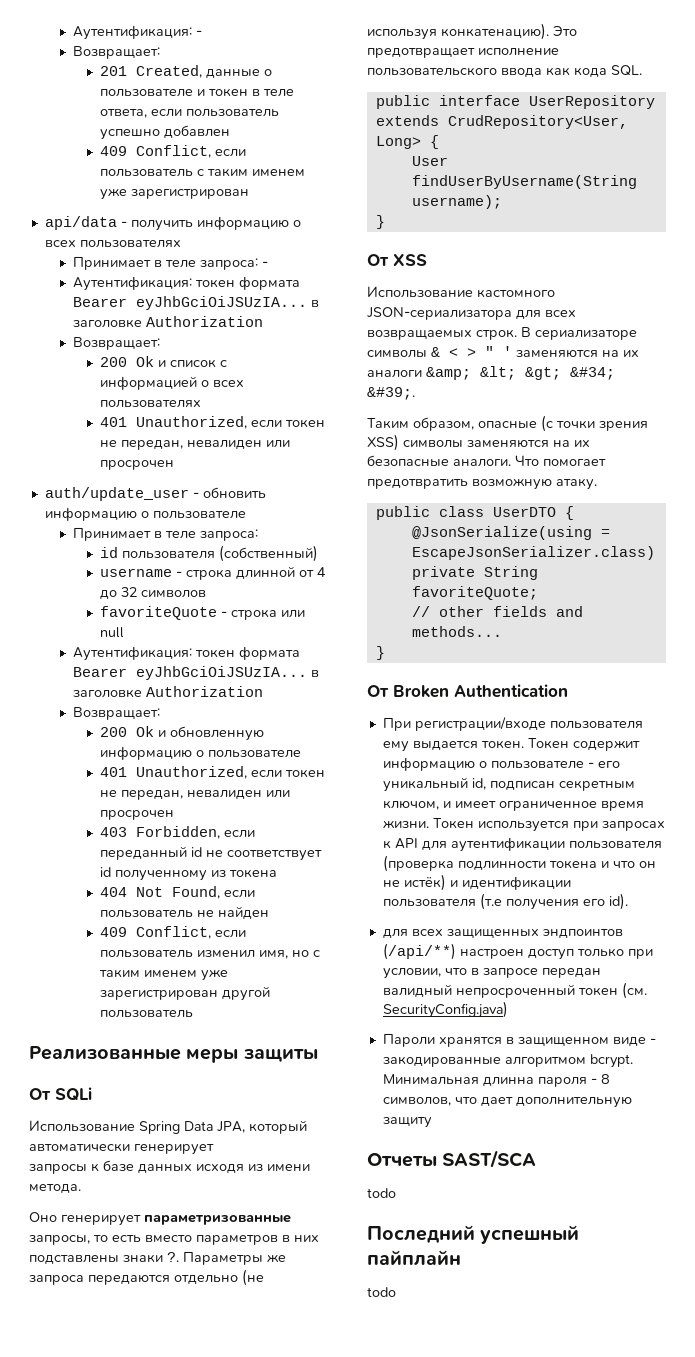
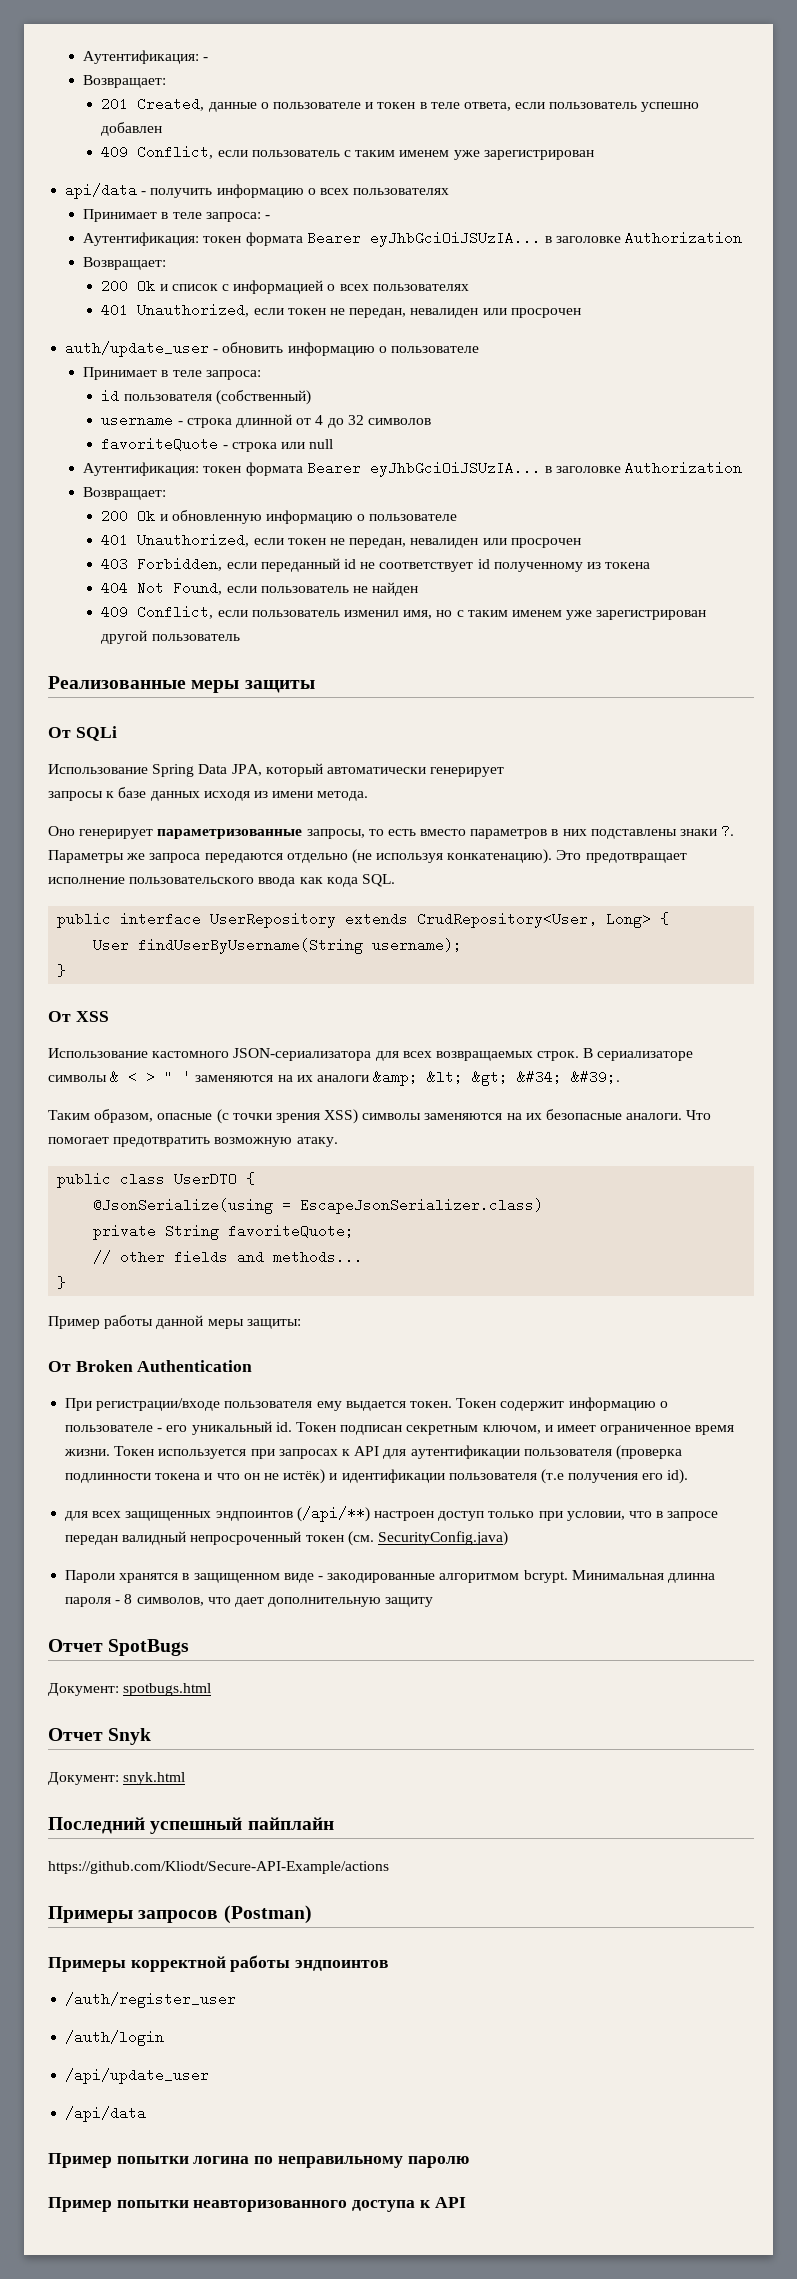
+ Пример работы данной меры защиты:
- Токен содержит информацию о пользователе - его уникальный id, подписан секретным ключом, и имеет ограниченное время жизни.
+ Токен содержит информацию о пользователе - его уникальный id. Токен подписан секретным ключом, и имеет ограниченное время жизни.
- Отчеты SAST/SCA
- todo
+ Отчет SpotBugs
+ Документ: spotbugs.html
+ Отчет Snyk
+ Документ: snyk.html
  Последний успешный пайплайн
- todo
+ https://github.com/Kliodt/Secure-API-Example/actions
+ Примеры запросов (Postman)
+ Примеры корректной работы эндпоинтов
+ /auth/register_user
+ /auth/login
+ /api/update_user
+ /api/data
+ Пример попытки логина по неправильному паролю
+ Пример попытки неавторизованного доступа к API

